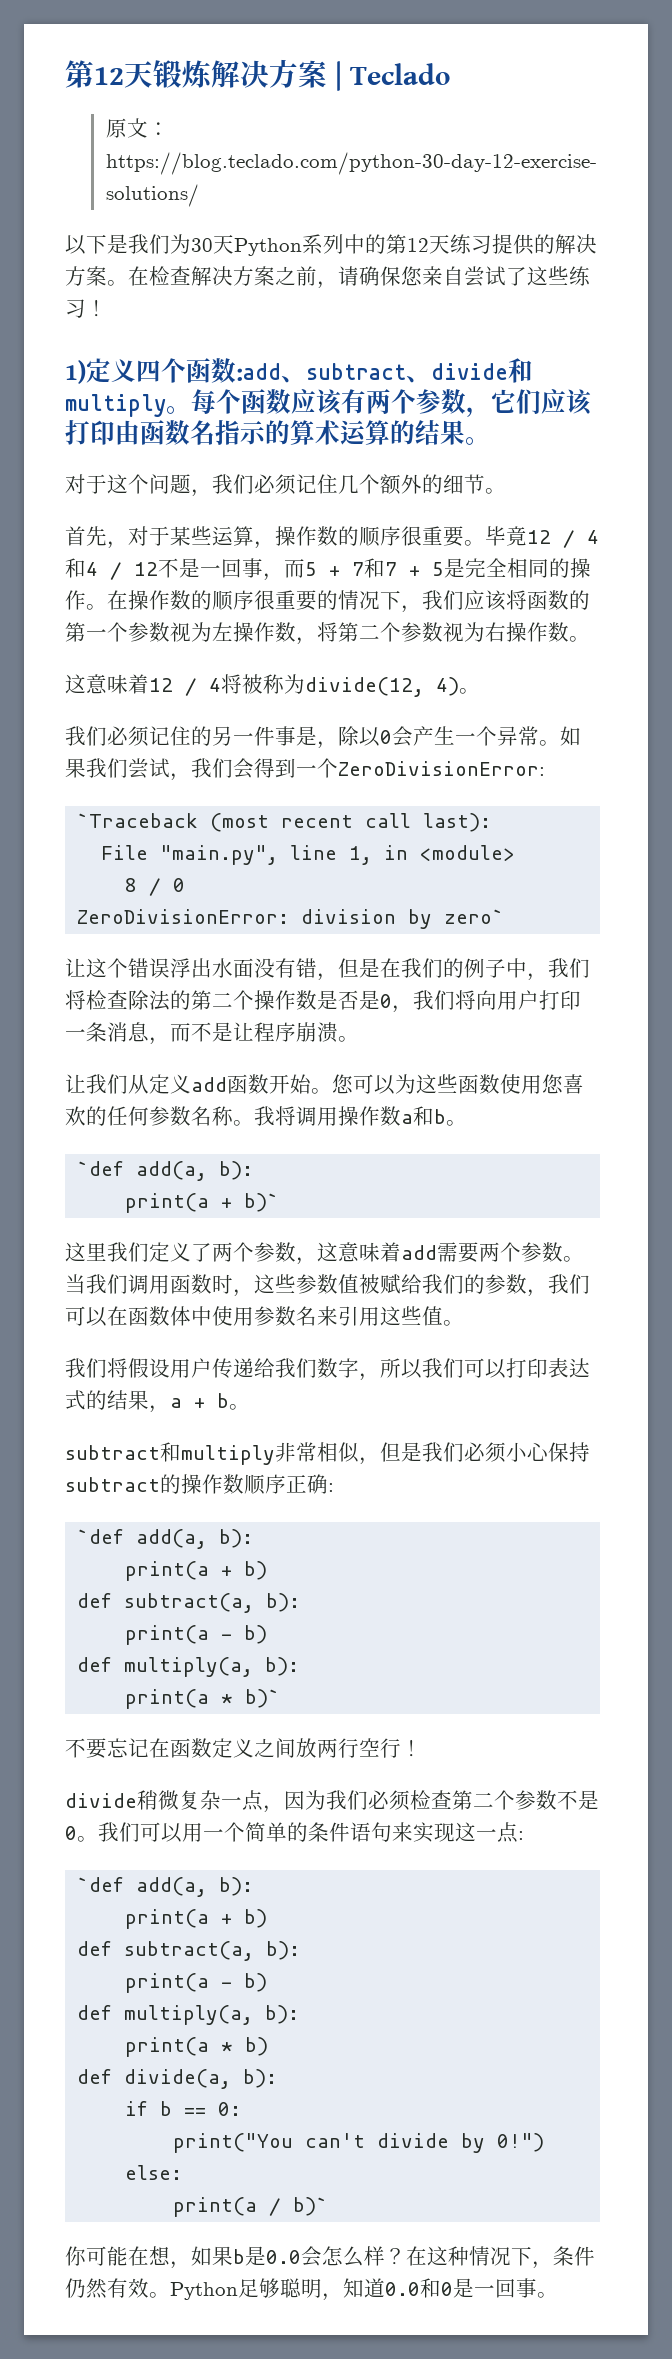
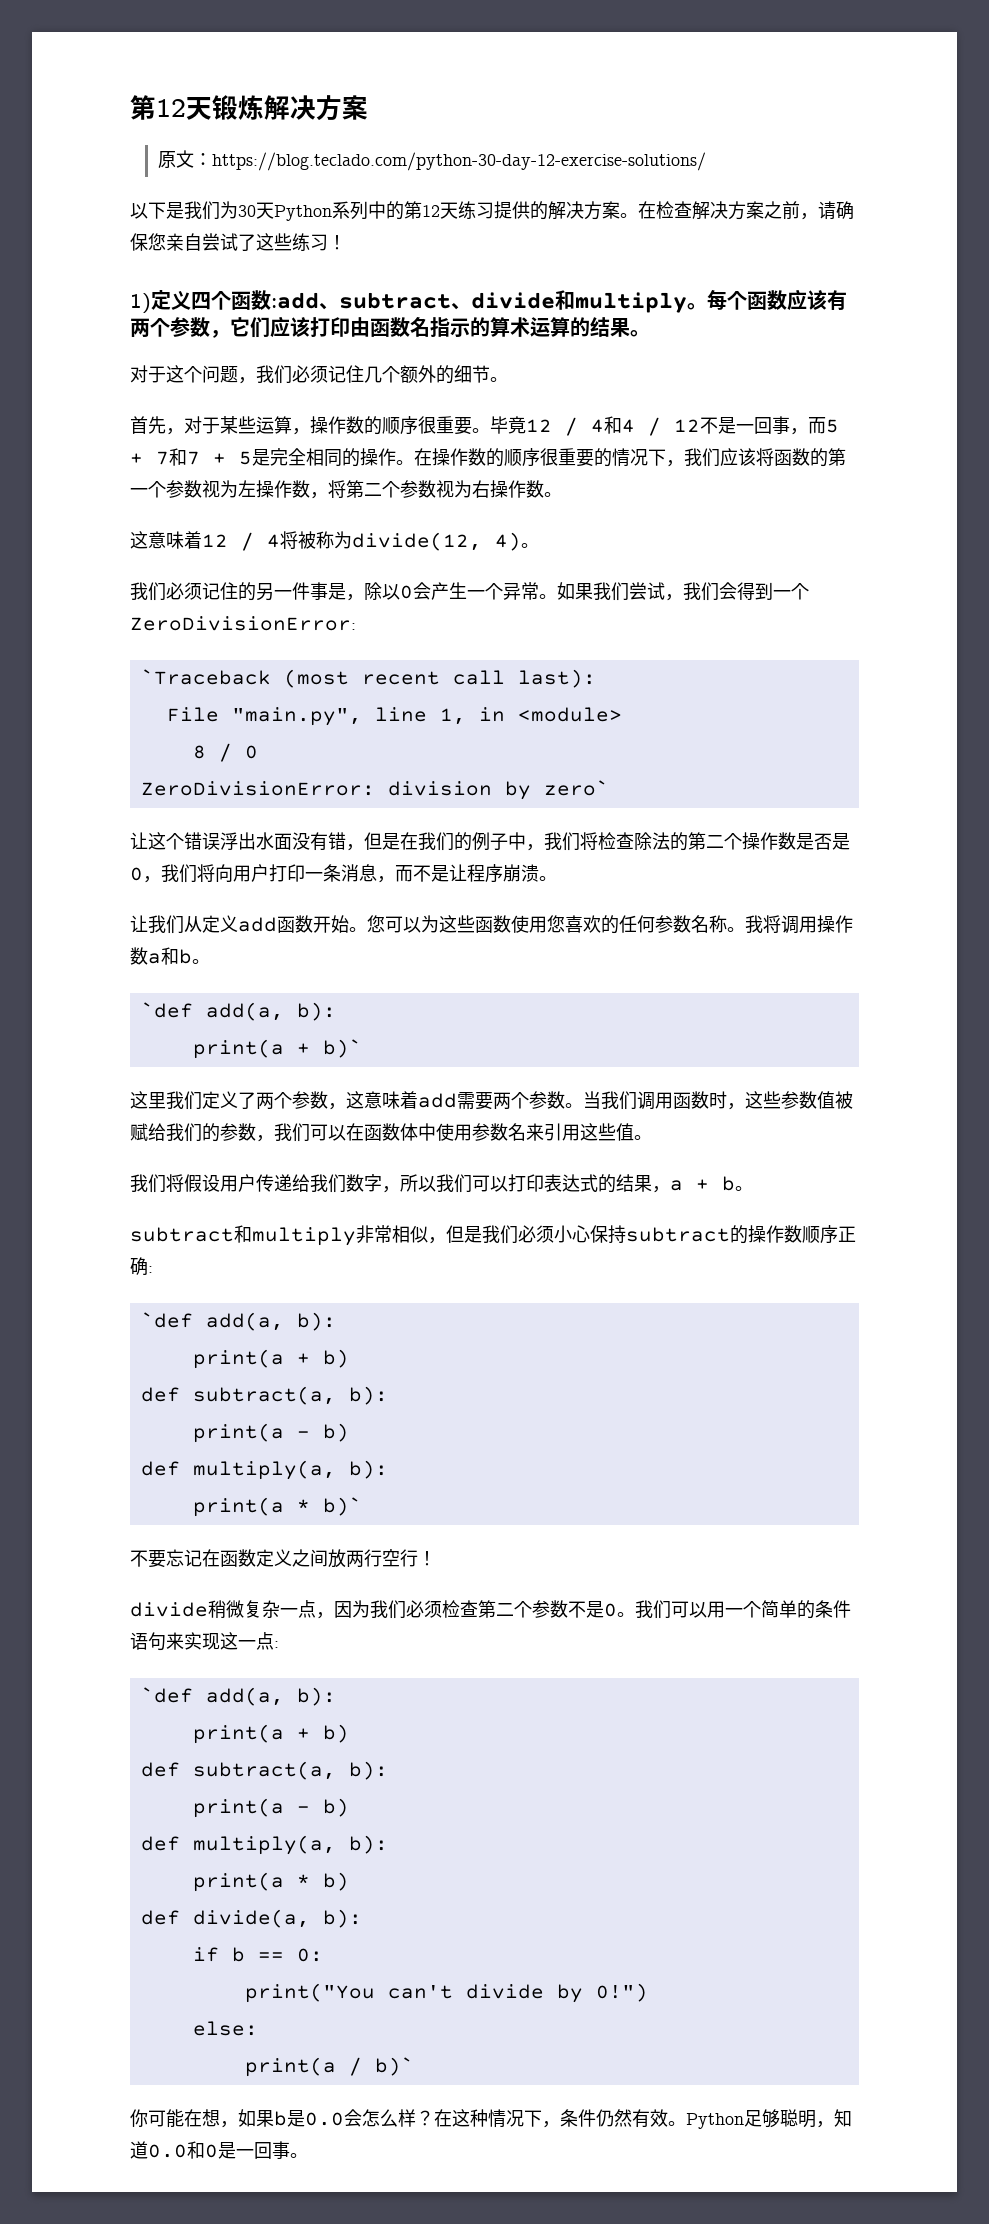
- 第12天锻炼解决方案 | Teclado
+ 第12天锻炼解决方案

